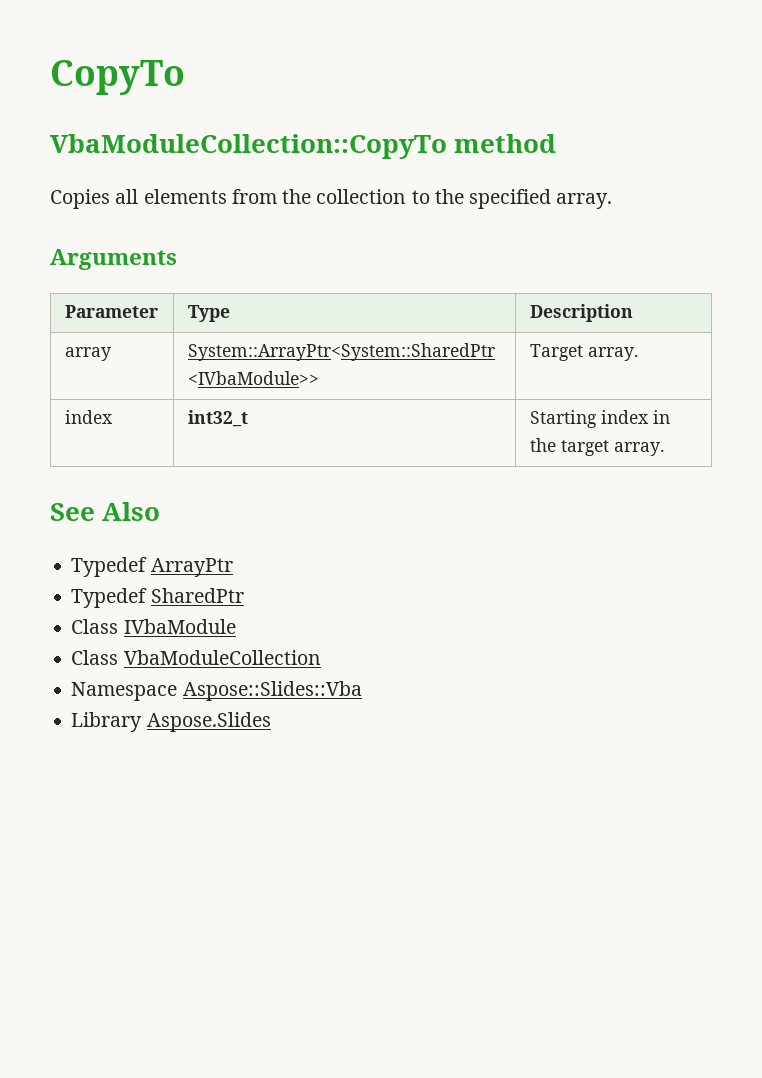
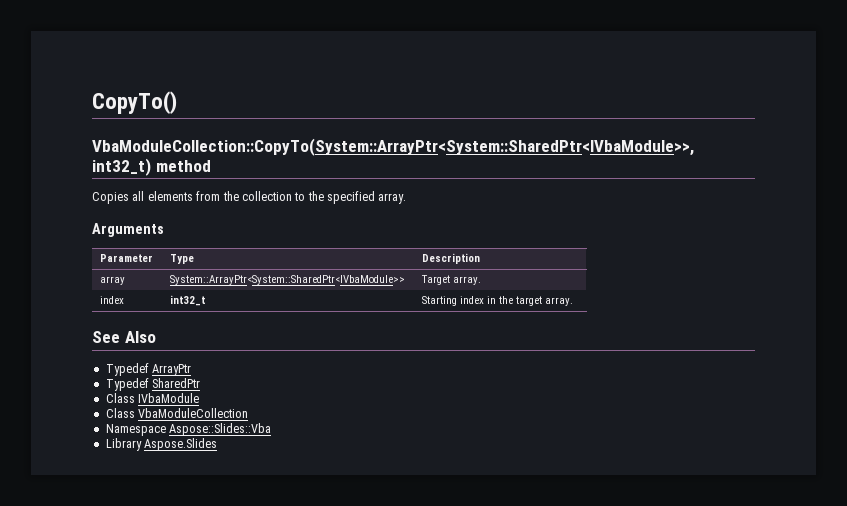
- CopyTo
- VbaModuleCollection::CopyTo method
+ CopyTo()
+ VbaModuleCollection::CopyTo(System::ArrayPtr<System::SharedPtr<IVbaModule>>, int32_t) method

